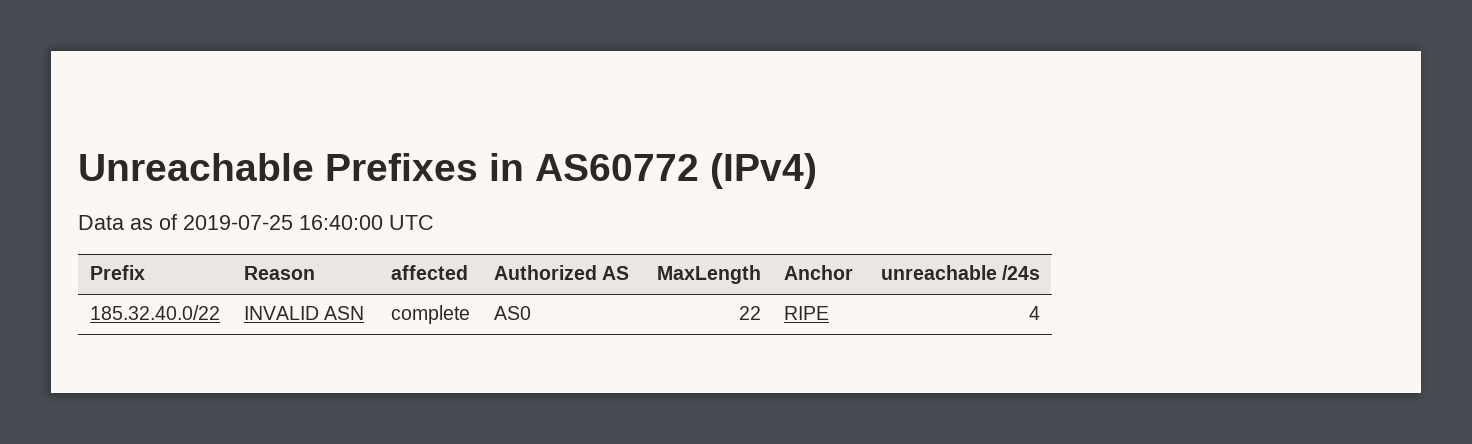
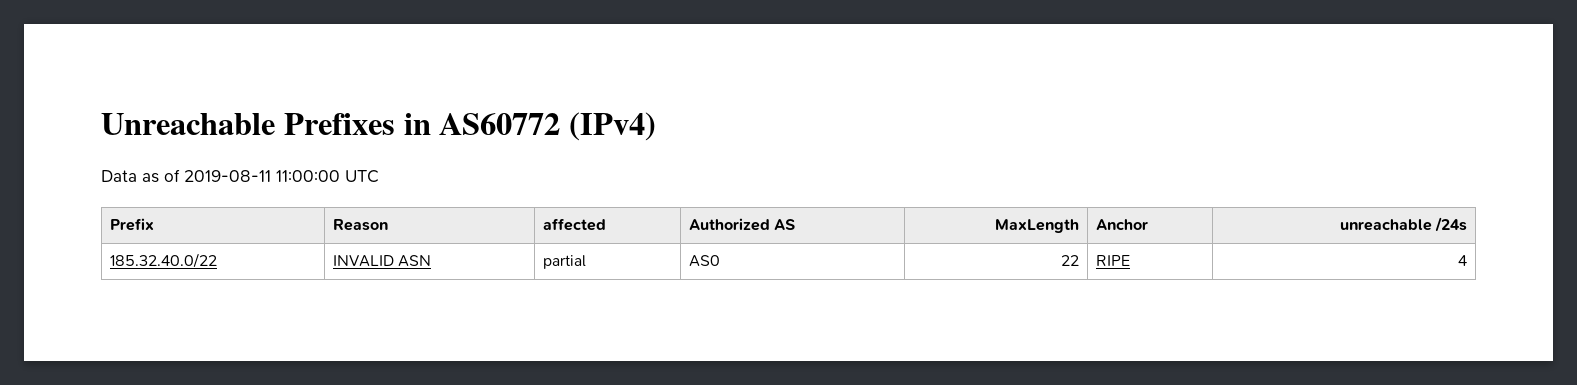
- Data as of 2019-07-25 16:40:00 UTC
+ Data as of 2019-08-11 11:00:00 UTC
- 185.32.40.0/22 | INVALID ASN | complete | AS0 | 22 | RIPE | 4
+ 185.32.40.0/22 | INVALID ASN | partial | AS0 | 22 | RIPE | 4

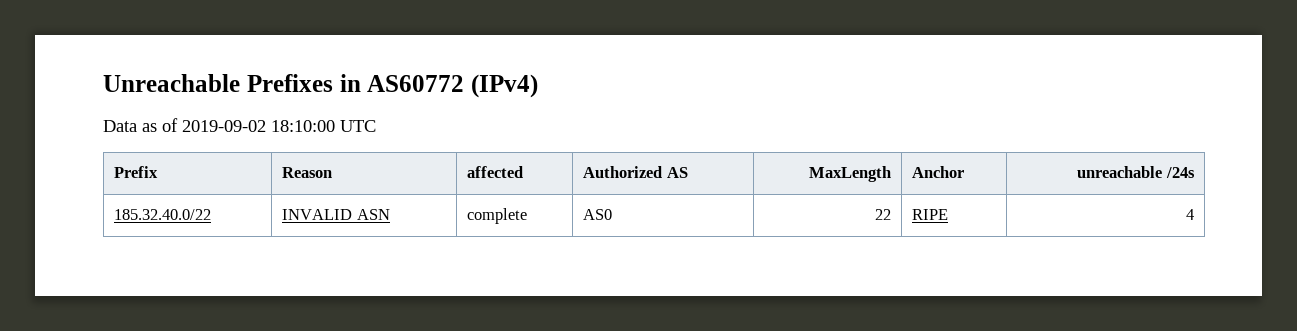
- Data as of 2019-08-11 11:00:00 UTC
+ Data as of 2019-09-02 18:10:00 UTC
- 185.32.40.0/22 | INVALID ASN | partial | AS0 | 22 | RIPE | 4
+ 185.32.40.0/22 | INVALID ASN | complete | AS0 | 22 | RIPE | 4

